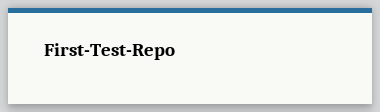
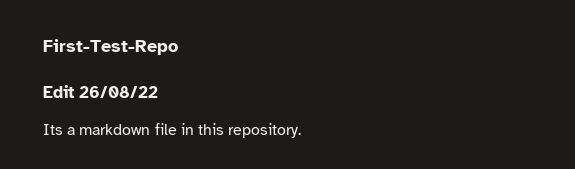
+ Edit 26/08/22
+ Its a markdown file in this repository.

